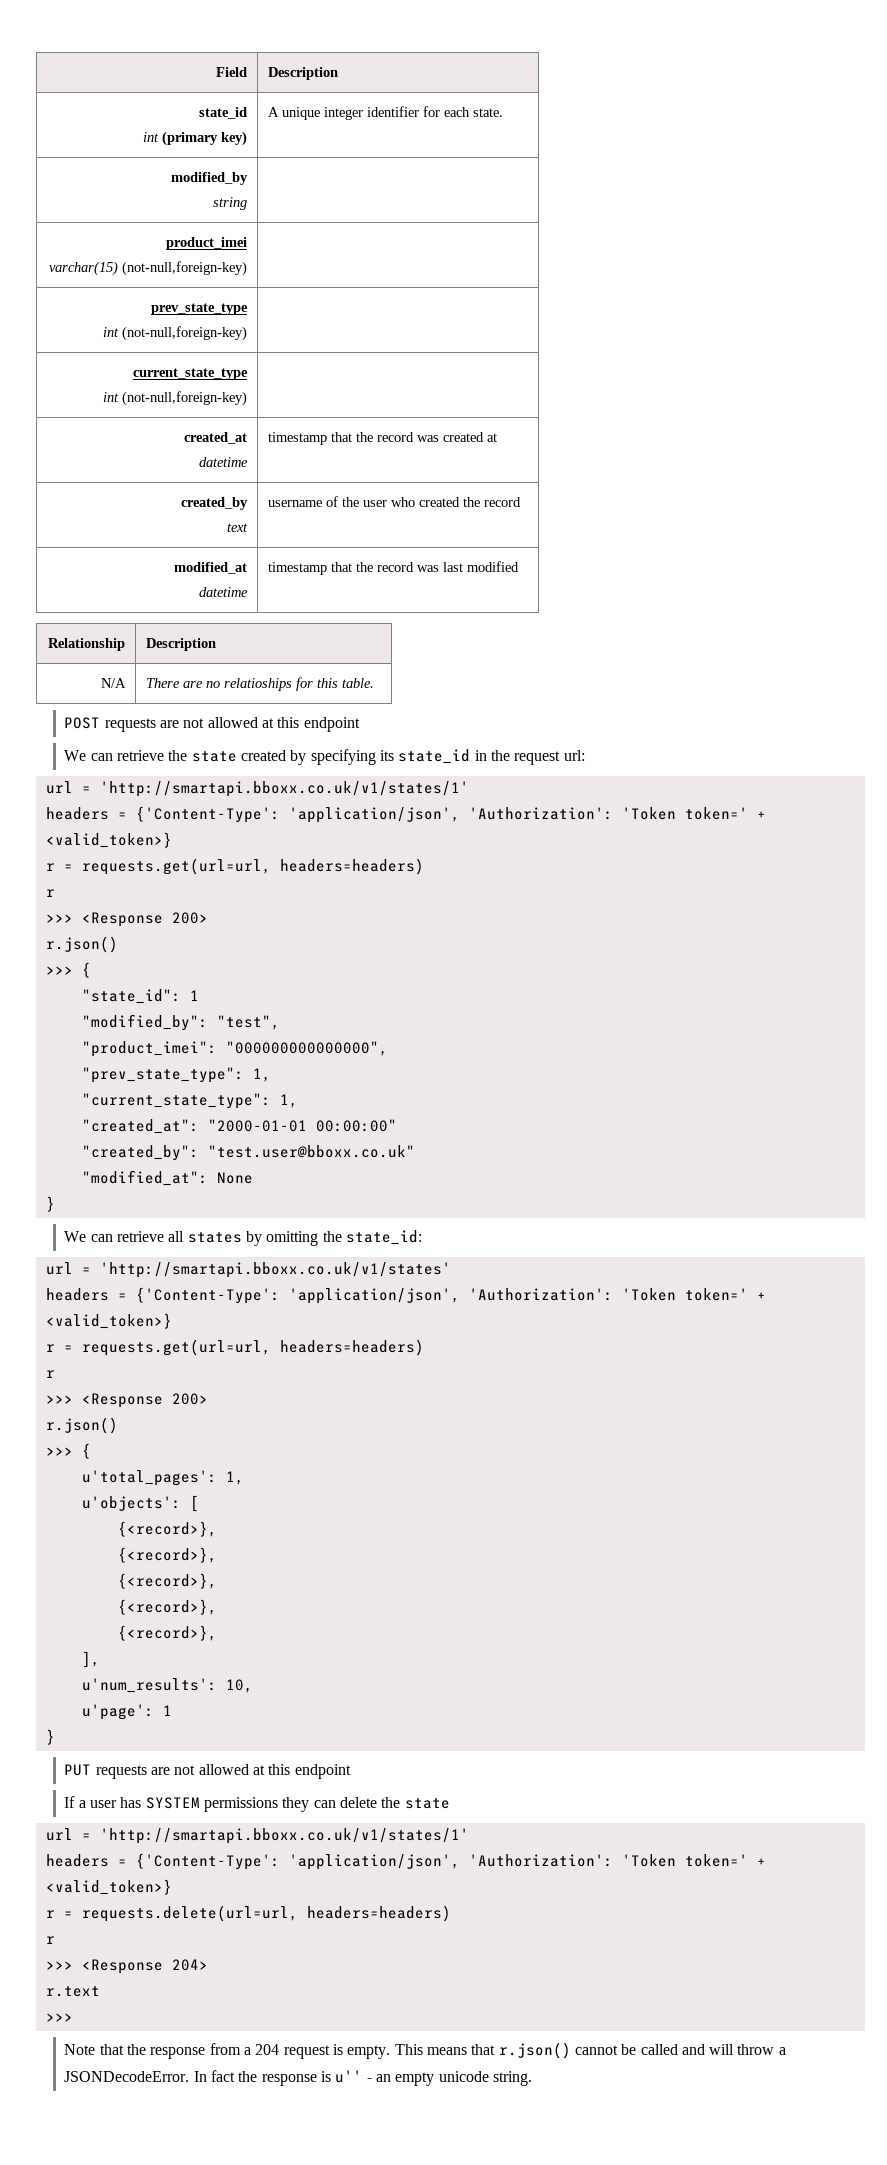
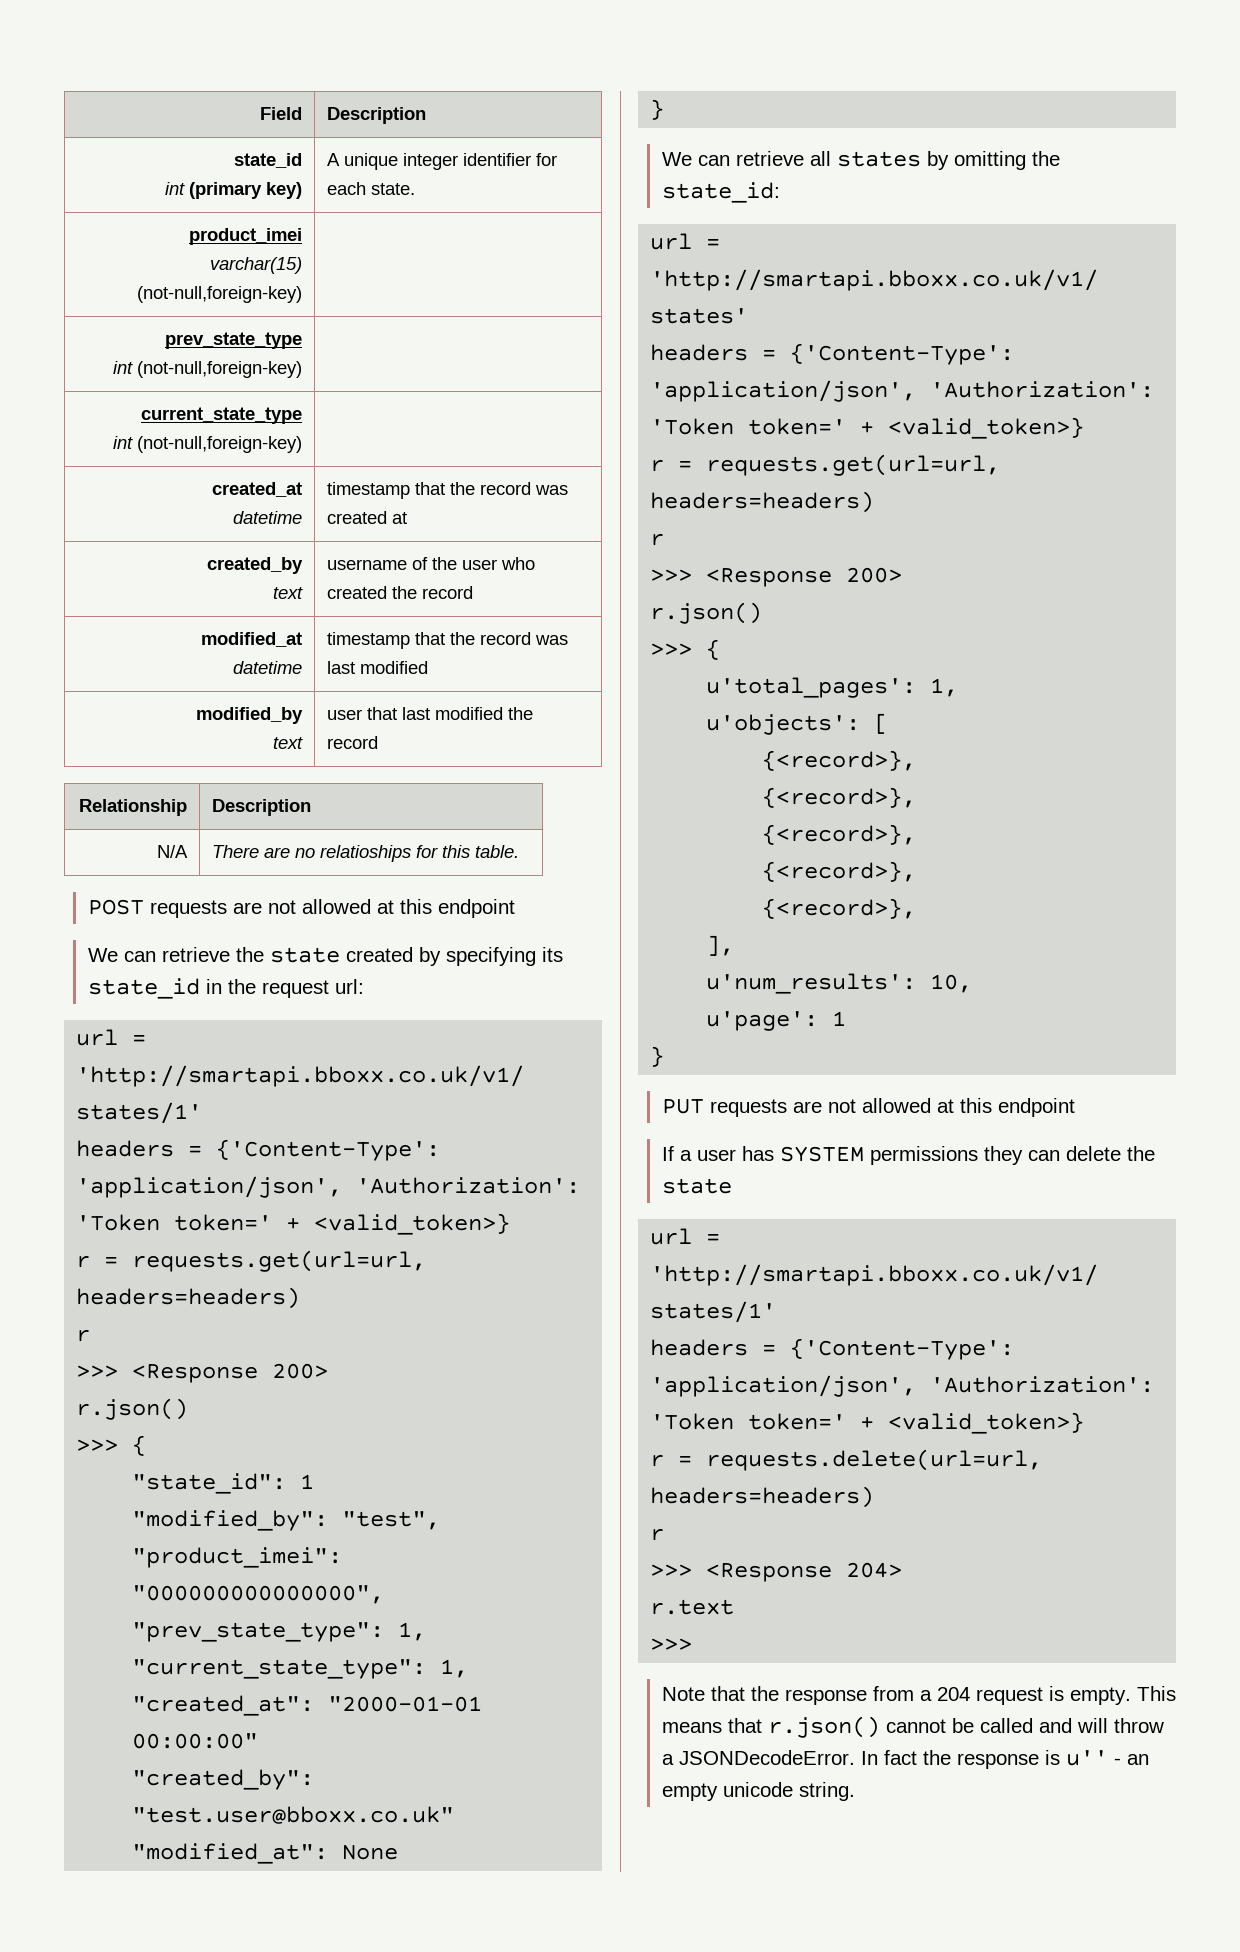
- modified_by
- string |
+ modified_by
+ text | user that last modified the record

